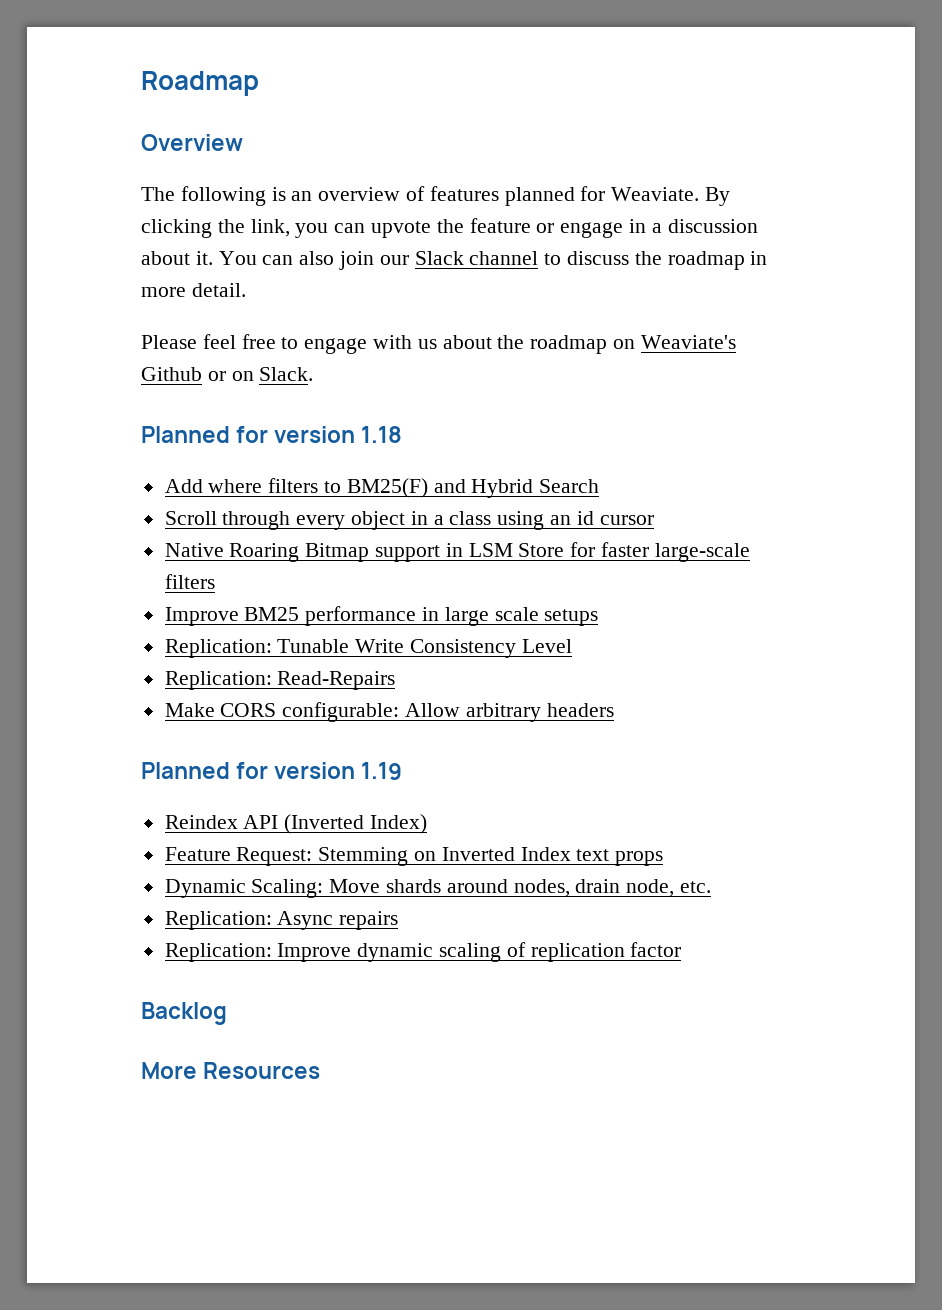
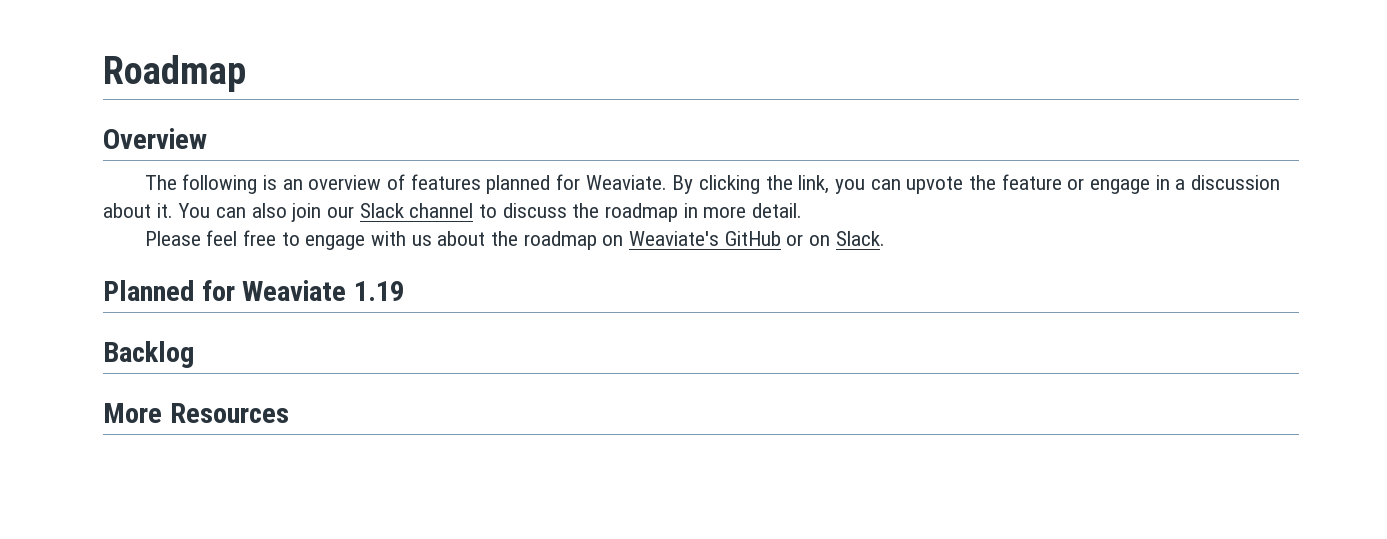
- Please feel free to engage with us about the roadmap on Weaviate's Github or on Slack.
+ Please feel free to engage with us about the roadmap on Weaviate's GitHub or on Slack.
- Planned for version 1.18
- Add where filters to BM25(F) and Hybrid Search
- Scroll through every object in a class using an id cursor
- Native Roaring Bitmap support in LSM Store for faster large-scale filters
- Improve BM25 performance in large scale setups
- Replication: Tunable Write Consistency Level
- Replication: Read-Repairs
- Make CORS configurable: Allow arbitrary headers
- Planned for version 1.19
- Reindex API (Inverted Index)
- Feature Request: Stemming on Inverted Index text props
- Dynamic Scaling: Move shards around nodes, drain node, etc.
- Replication: Async repairs
- Replication: Improve dynamic scaling of replication factor
+ Planned for Weaviate 1.19

